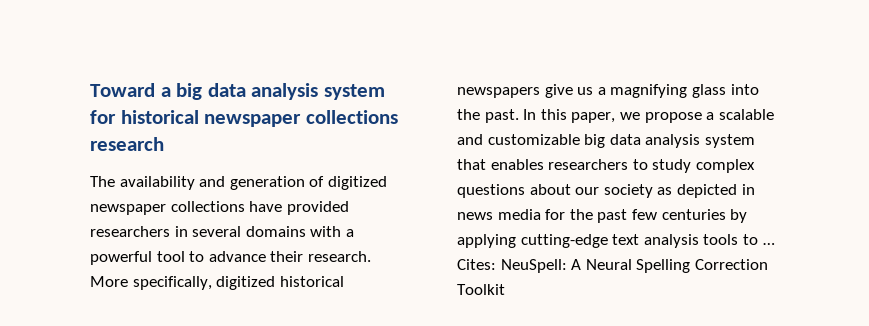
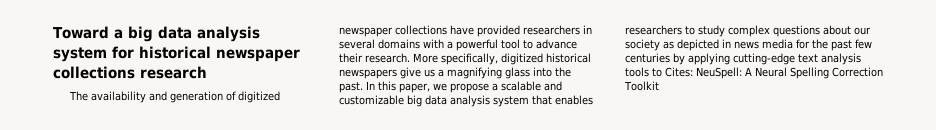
- In this paper, we propose a scalable and customizable big data analysis system that enables researchers to study complex questions about our society as depicted in news media for the past few centuries by applying cutting-edge text analysis tools to … Cites: NeuSpell: A Neural Spelling Correction Toolkit
+ In this paper, we propose a scalable and customizable big data analysis system that enables researchers to study complex questions about our society as depicted in news media for the past few centuries by applying cutting-edge text analysis tools to Cites: NeuSpell: A Neural Spelling Correction Toolkit

